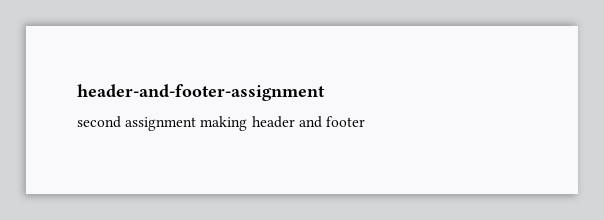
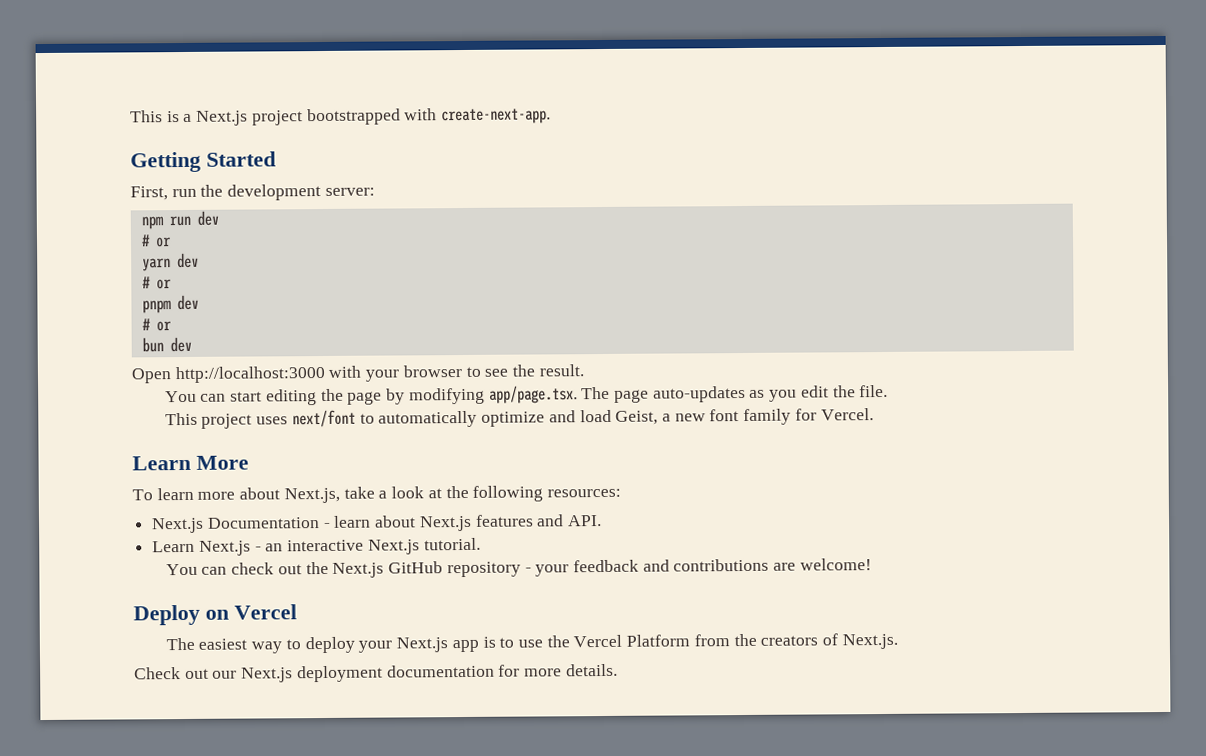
- header-and-footer-assignment
- second assignment making header and footer
+ This is a Next.js project bootstrapped with create-next-app.
+ Getting Started
+ First, run the development server:
+ npm run dev
+ # or
+ yarn dev
+ # or
+ pnpm dev
+ # or
+ bun dev
+ Open http://localhost:3000 with your browser to see the result.
+ You can start editing the page by modifying app/page.tsx. The page auto-updates as you edit the file.
+ This project uses next/font to automatically optimize and load Geist, a new font family for Vercel.
+ Learn More
+ To learn more about Next.js, take a look at the following resources:
+ Next.js Documentation - learn about Next.js features and API.
+ Learn Next.js - an interactive Next.js tutorial.
+ You can check out the Next.js GitHub repository - your feedback and contributions are welcome!
+ Deploy on Vercel
+ The easiest way to deploy your Next.js app is to use the Vercel Platform from the creators of Next.js.
+ Check out our Next.js deployment documentation for more details.

